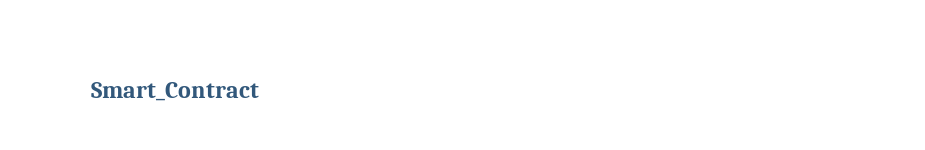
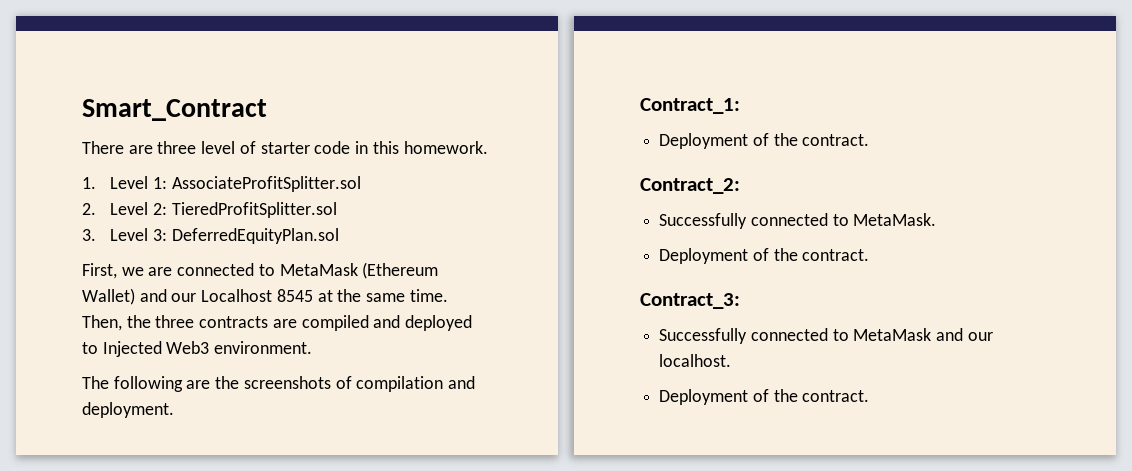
+ There are three level of starter code in this homework.
+ 1. Level 1: AssociateProfitSplitter.sol
+ 2. Level 2: TieredProfitSplitter.sol
+ 3. Level 3: DeferredEquityPlan.sol
+ First, we are connected to MetaMask (Ethereum Wallet) and our Localhost 8545 at the same time. Then, the three contracts are compiled and deployed to Injected Web3 environment.
+ The following are the screenshots of compilation and deployment.
+ Contract_1:
+ Deployment of the contract.
+ Contract_2:
+ Successfully connected to MetaMask.
+ Deployment of the contract.
+ Contract_3:
+ Successfully connected to MetaMask and our localhost.
+ Deployment of the contract.

